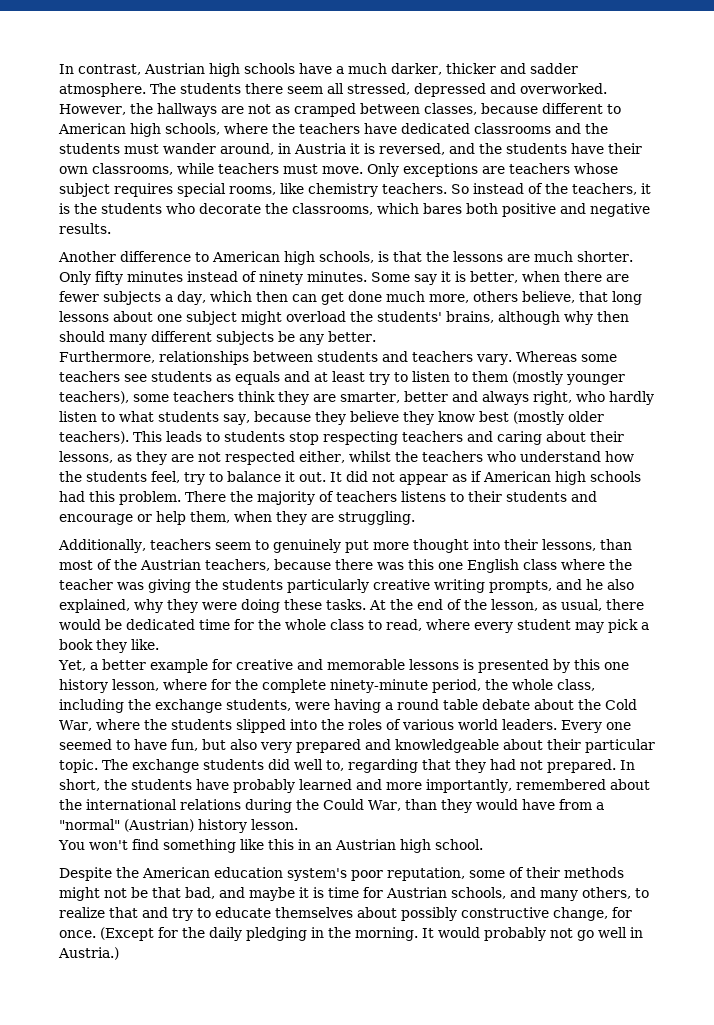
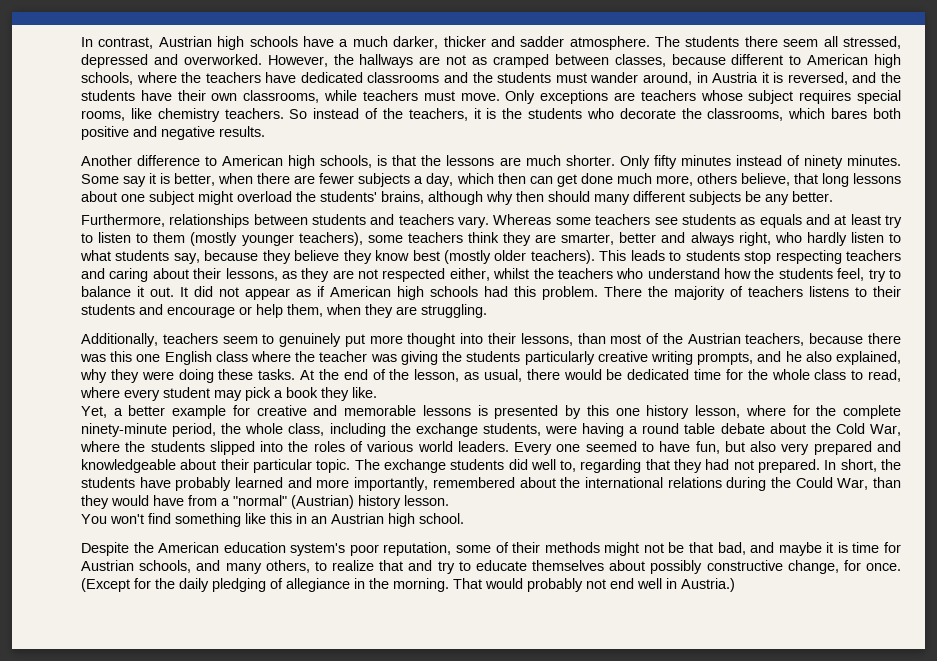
- (Except for the daily pledging in the morning.
+ (Except for the daily pledging of allegiance in the morning.
- It would probably not go well in Austria.)
+ That would probably not end well in Austria.)

